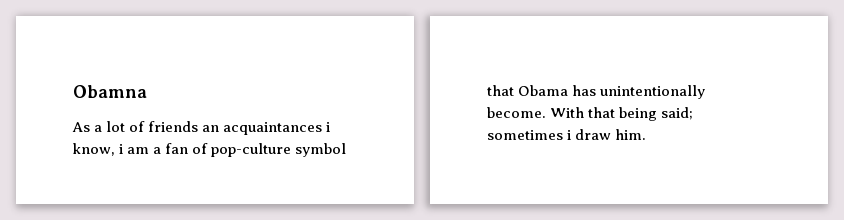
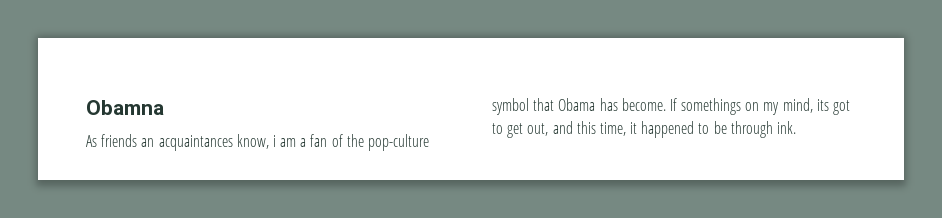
- As a lot of friends an acquaintances i know, i am a fan of pop-culture symbol that Obama has unintentionally become. With that being said; sometimes i draw him.
+ As friends an acquaintances know, i am a fan of the pop-culture symbol that Obama has become. If somethings on my mind, its got to get out, and this time, it happened to be through ink.

